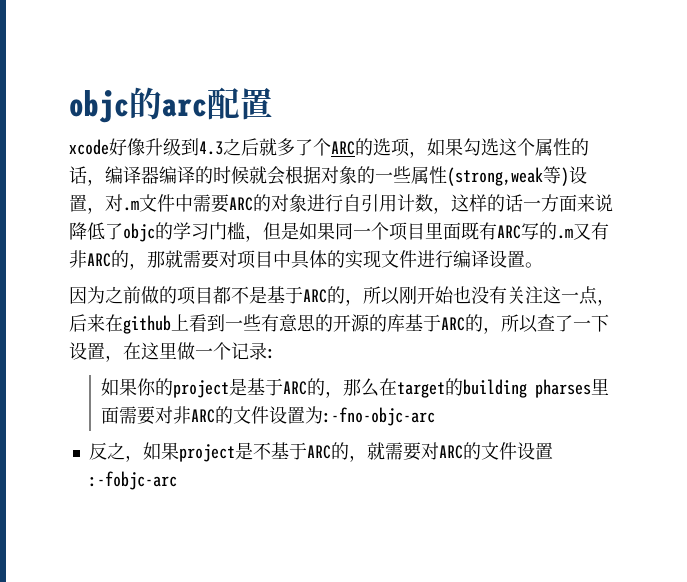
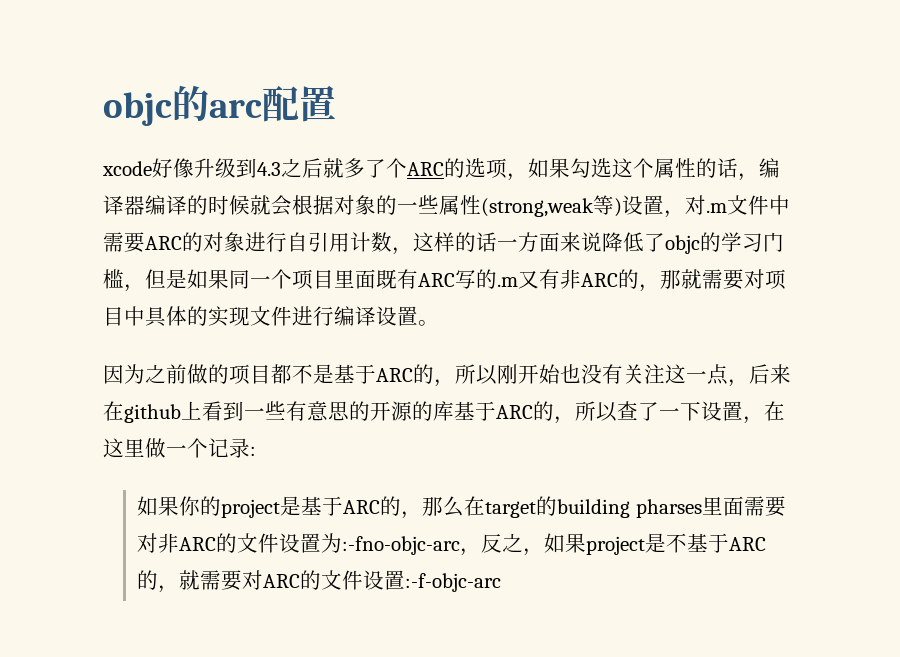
- 如果你的project是基于ARC的，那么在target的building pharses里面需要对非ARC的文件设置为:-fno-objc-arc
- 反之，如果project是不基于ARC的，就需要对ARC的文件设置:-fobjc-arc
+ 如果你的project是基于ARC的，那么在target的building pharses里面需要对非ARC的文件设置为:-fno-objc-arc，反之，如果project是不基于ARC的，就需要对ARC的文件设置:-f-objc-arc

